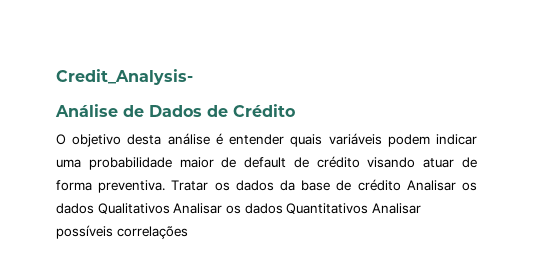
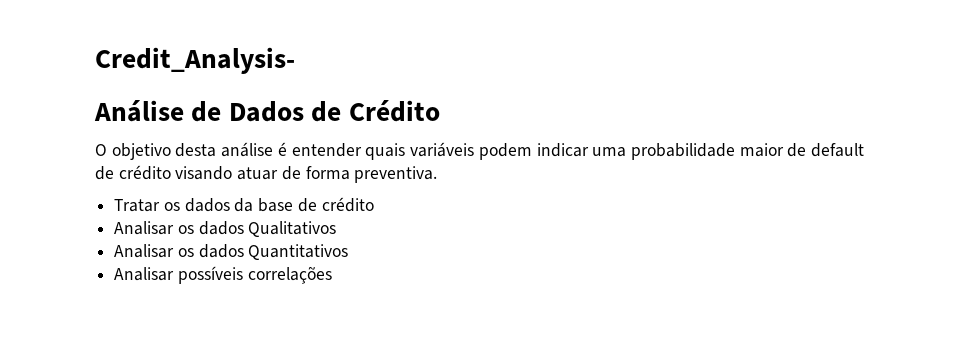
- O objetivo desta análise é entender quais variáveis podem indicar uma probabilidade maior de default de crédito visando atuar de forma preventiva. Tratar os dados da base de crédito Analisar os dados Qualitativos Analisar os dados Quantitativos Analisar possíveis correlações
+ O objetivo desta análise é entender quais variáveis podem indicar uma probabilidade maior de default de crédito visando atuar de forma preventiva.
+ Tratar os dados da base de crédito
+ Analisar os dados Qualitativos
+ Analisar os dados Quantitativos
+ Analisar possíveis correlações

